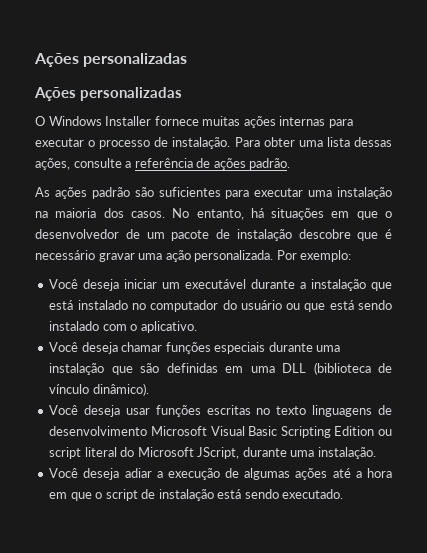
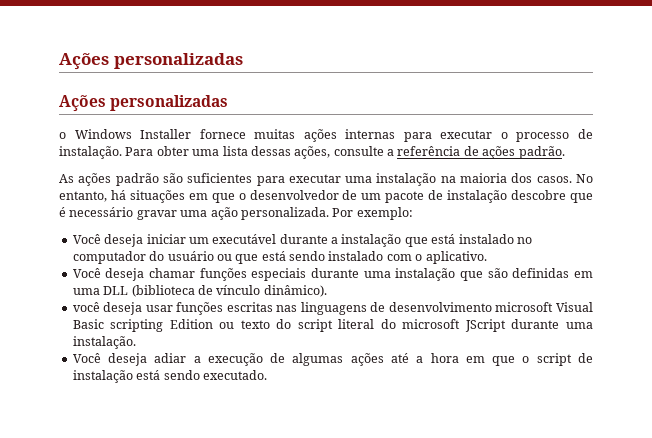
- O Windows Installer fornece muitas ações internas para executar o processo de instalação.
+ o Windows Installer fornece muitas ações internas para executar o processo de instalação.
- Você deseja usar funções escritas no texto linguagens de desenvolvimento Microsoft Visual Basic Scripting Edition ou script literal do Microsoft JScript, durante uma instalação.
+ você deseja usar funções escritas nas linguagens de desenvolvimento microsoft Visual Basic scripting Edition ou texto do script literal do microsoft JScript durante uma instalação.

